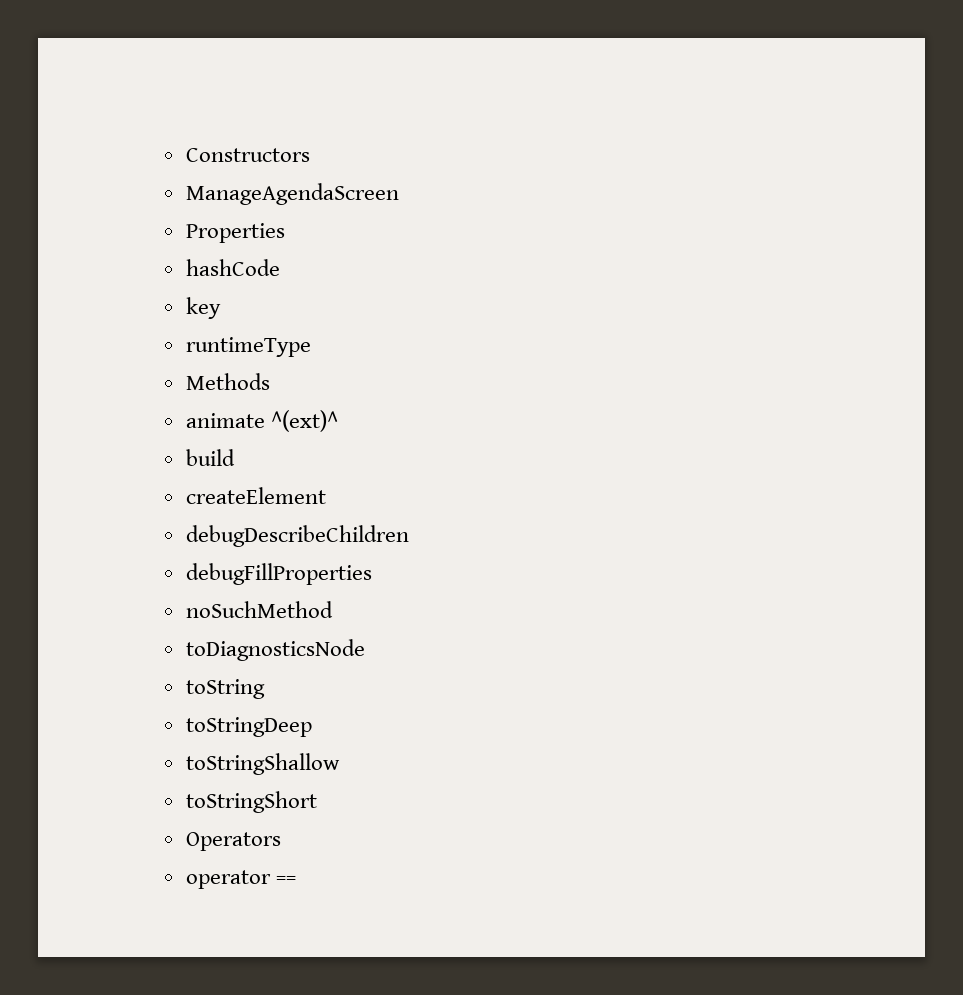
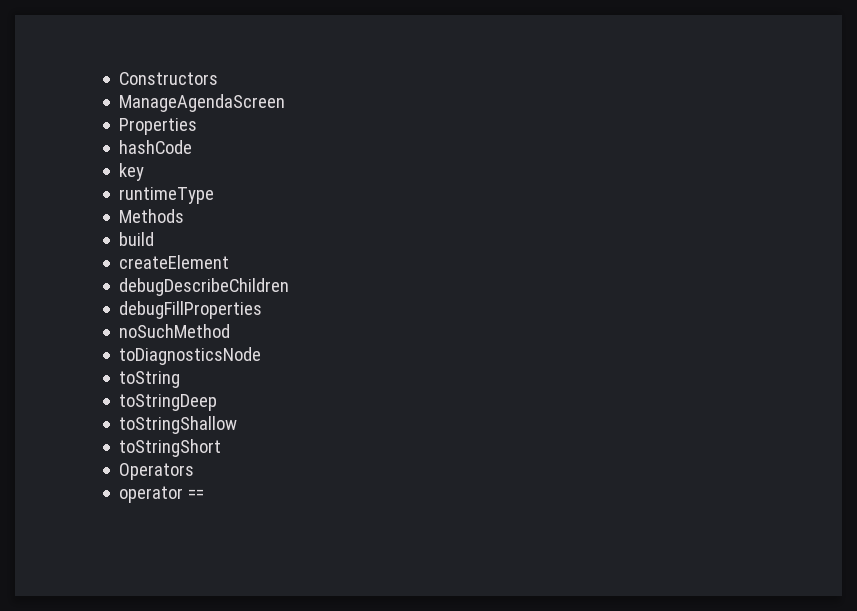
- animate ^(ext)^

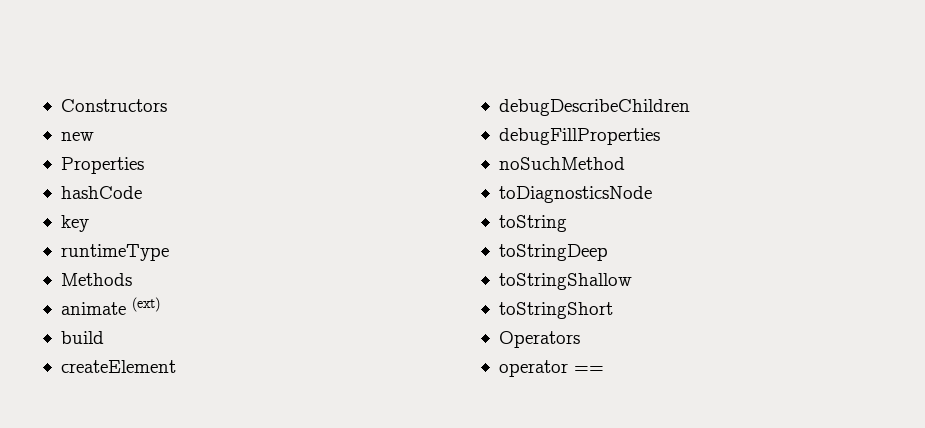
- ManageAgendaScreen
+ new
+ animate (ext)

